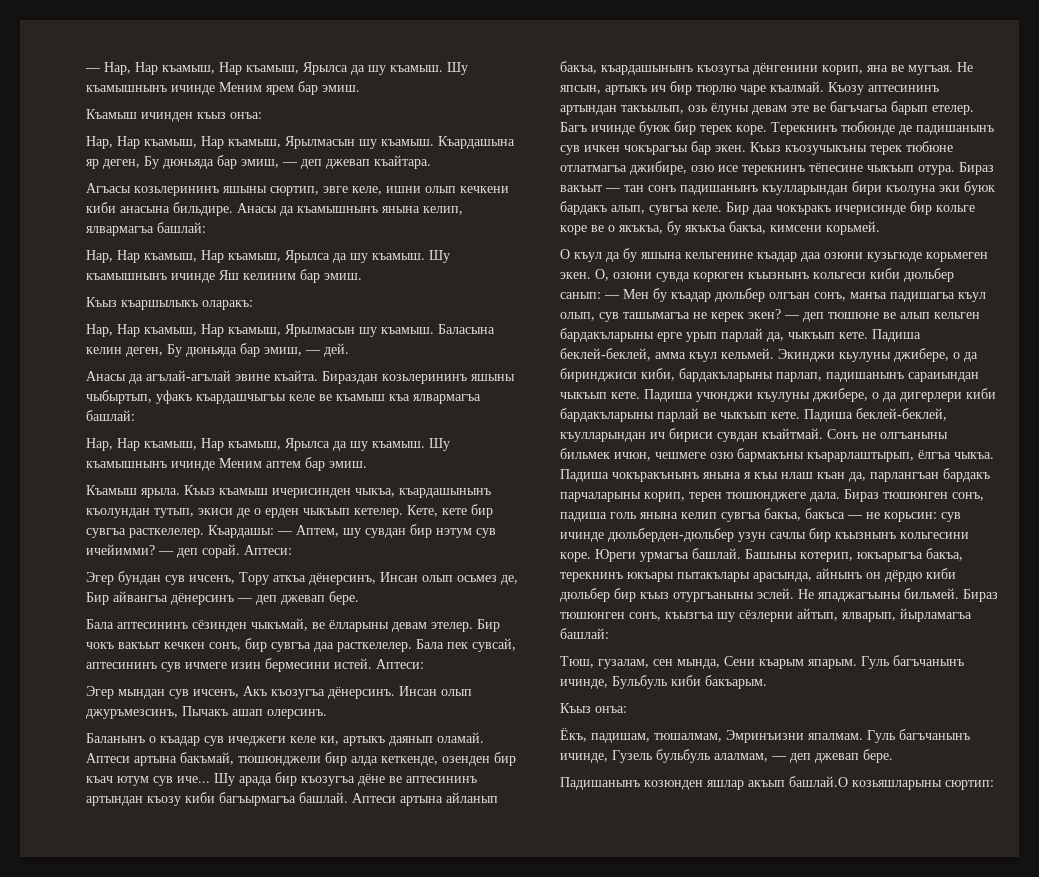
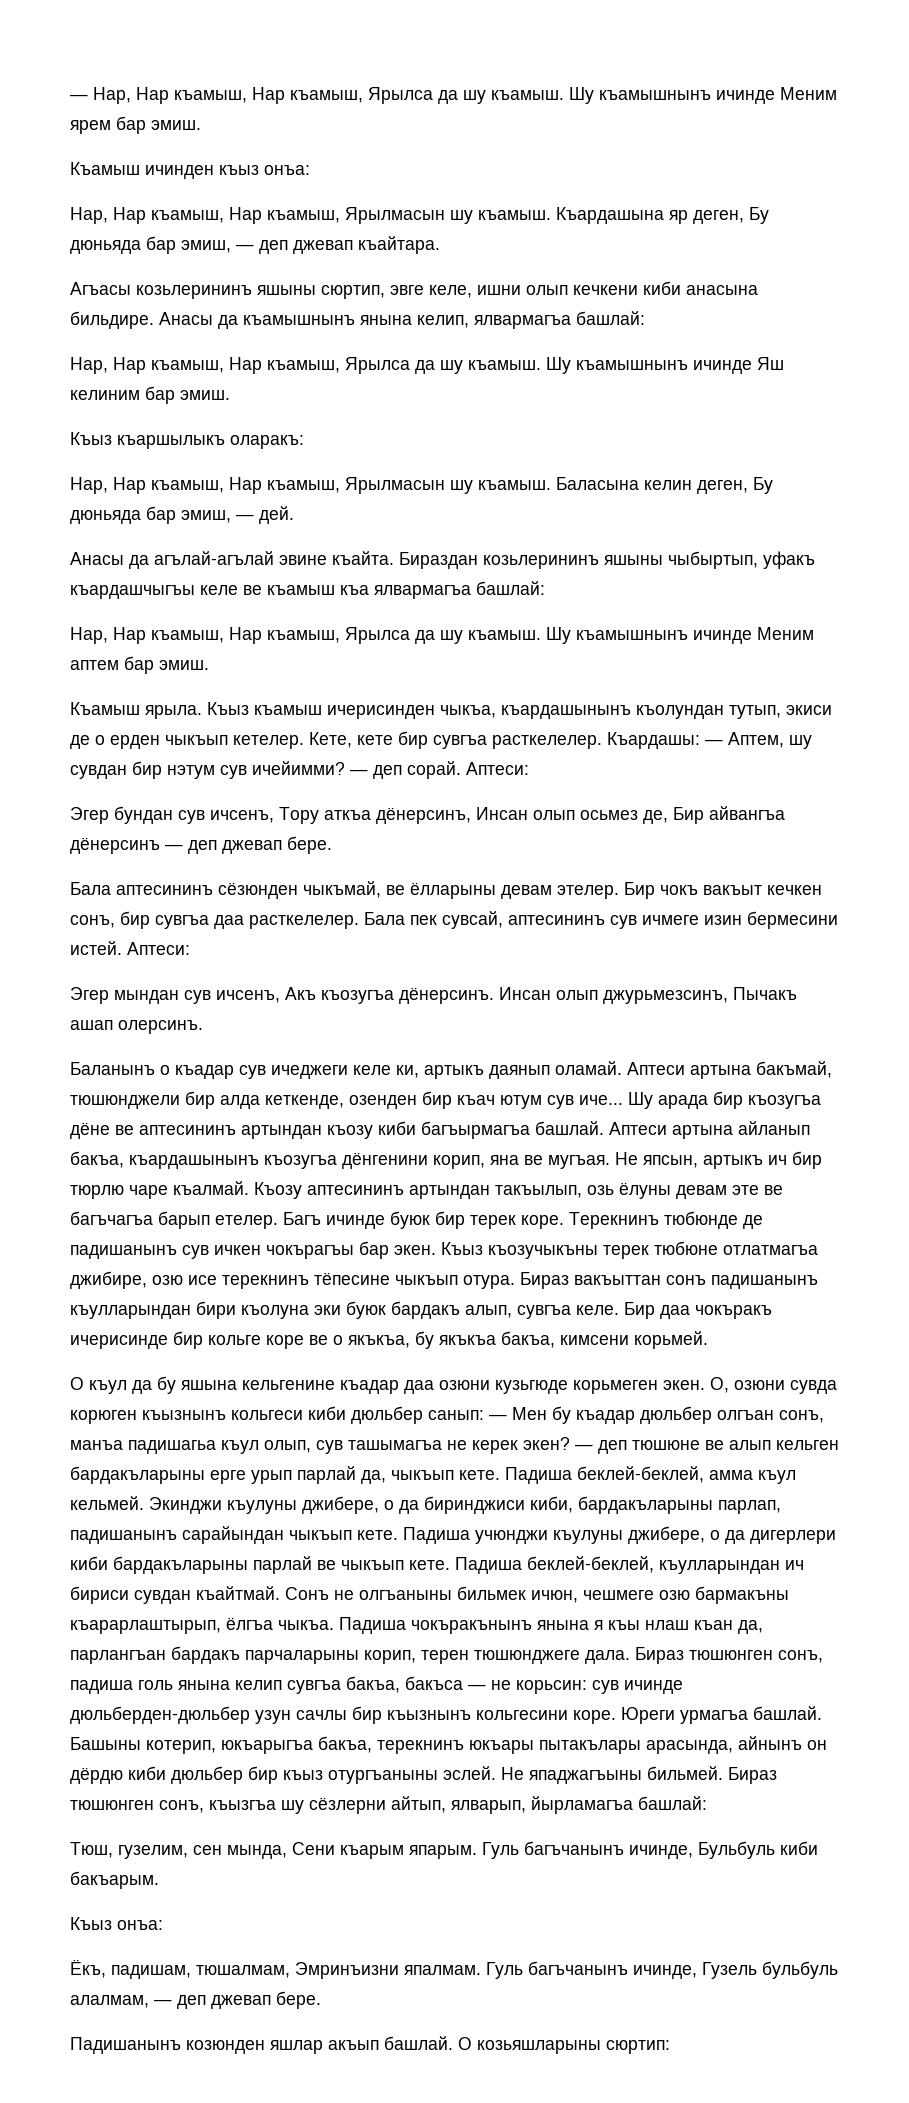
- Бала аптесининъ сёзинден чыкъмай, ве ёлларыны девам этелер.
+ Бала аптесининъ сёзюнден чыкъмай, ве ёлларыны девам этелер.
- Инсан олып джуръмезсинъ, Пычакъ ашап олерсинъ.
+ Инсан олып джурьмезсинъ, Пычакъ ашап олерсинъ.
- Аптеси артына айланып бакъа, къардашынынъ къозугьа дёнгенини корип, яна ве мугъая.
+ Аптеси артына айланып бакъа, къардашынынъ къозугъа дёнгенини корип, яна ве мугъая.
- Къозу аптесининъ артындан такъылып, озь ёлуны девам эте ве багъчагьа барып етелер.
+ Къозу аптесининъ артындан такъылып, озь ёлуны девам эте ве багъчагъа барып етелер.
- Бираз вакъыт — тан сонъ падишанынъ къулларындан бири къолуна эки буюк бардакъ алып, сувгъа келе.
+ Бираз вакъыттан сонъ падишанынъ къулларындан бири къолуна эки буюк бардакъ алып, сувгъа келе.
- Экинджи кьулуны джибере, о да биринджиси киби, бардакъларыны парлап, падишанынъ сараиындан чыкъып кете.
+ Экинджи къулуны джибере, о да биринджиси киби, бардакъларыны парлап, падишанынъ сарайындан чыкъып кете.
- Тюш, гузалам, сен мында, Сени къарым япарым.
+ Тюш, гузелим, сен мында, Сени къарым япарым.
- Падишанынъ козюнден яшлар акъып башлай.О козьяшларыны сюртип:
+ Падишанынъ козюнден яшлар акъып башлай. О козьяшларыны сюртип:

